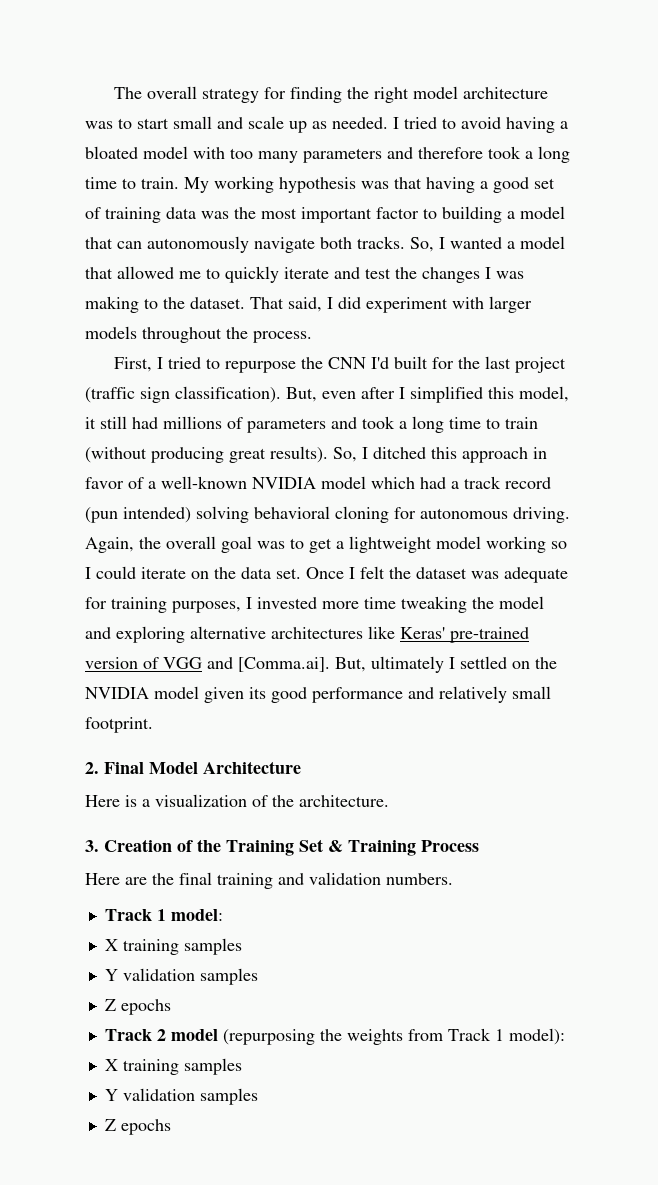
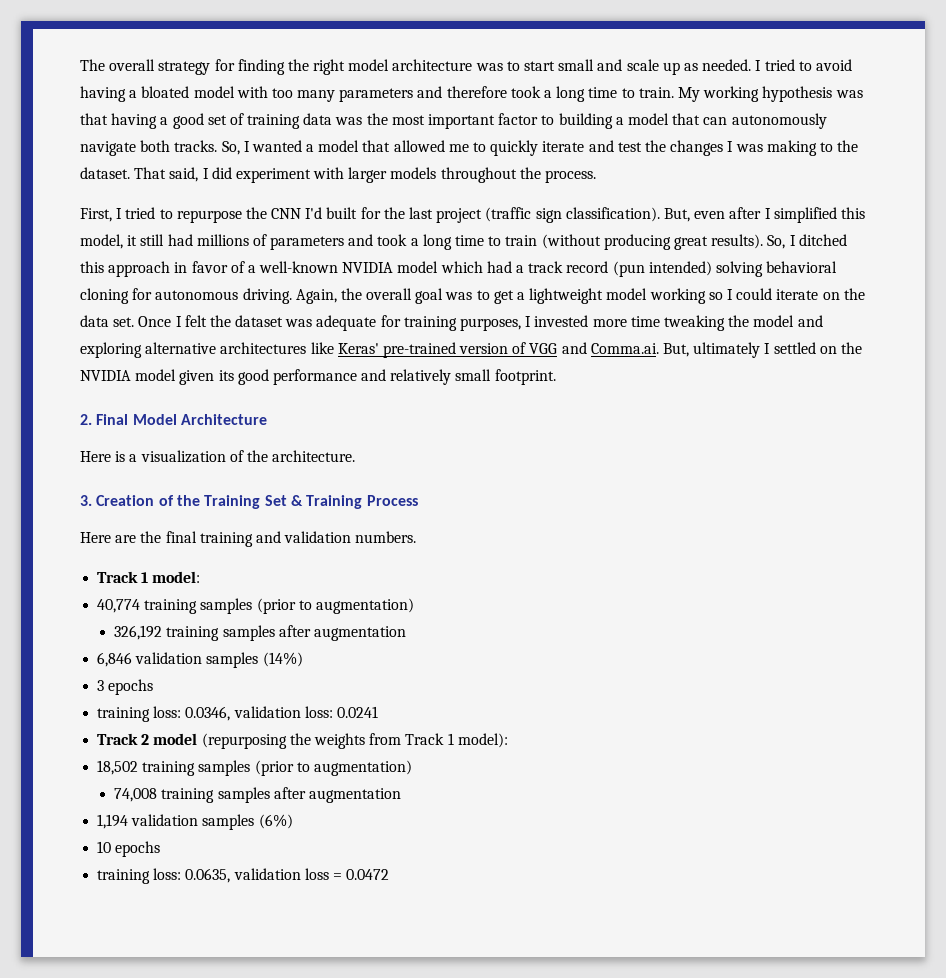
- Once I felt the dataset was adequate for training purposes, I invested more time tweaking the model and exploring alternative architectures like Keras' pre-trained version of VGG and [Comma.ai]. But, ultimately I settled on the NVIDIA model given its good performance and relatively small footprint.
+ Once I felt the dataset was adequate for training purposes, I invested more time tweaking the model and exploring alternative architectures like Keras' pre-trained version of VGG and Comma.ai. But, ultimately I settled on the NVIDIA model given its good performance and relatively small footprint.
  Track 1 model:
- X training samples
- Y validation samples
- Z epochs
+ 40,774 training samples (prior to augmentation)
+ 326,192 training samples after augmentation
+ 6,846 validation samples (14%)
+ 3 epochs
+ training loss: 0.0346, validation loss: 0.0241
  Track 2 model (repurposing the weights from Track 1 model):
- X training samples
- Y validation samples
- Z epochs
+ 18,502 training samples (prior to augmentation)
+ 74,008 training samples after augmentation
+ 1,194 validation samples (6%)
+ 10 epochs
+ training loss: 0.0635, validation loss = 0.0472

